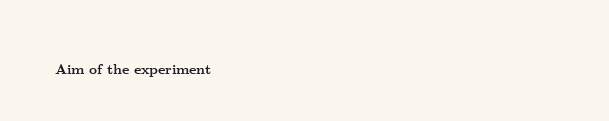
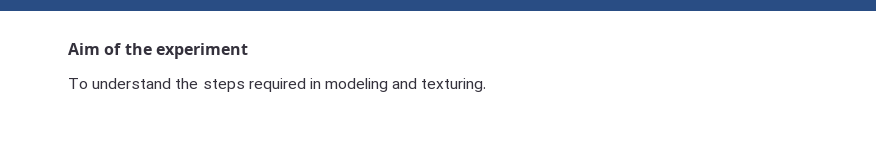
+ To understand the steps required in modeling and texturing.

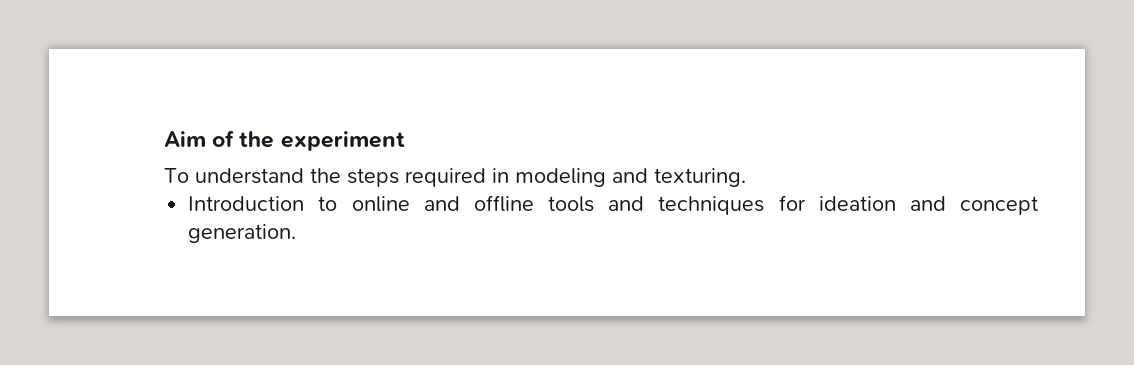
+ Introduction to online and offline tools and techniques for ideation and concept generation.

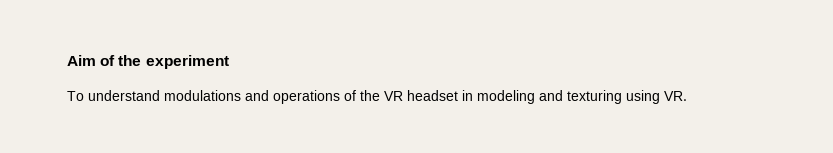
- To understand the steps required in modeling and texturing.
- Introduction to online and offline tools and techniques for ideation and concept generation.
+ To understand modulations and operations of the VR headset in modeling and texturing using VR.

